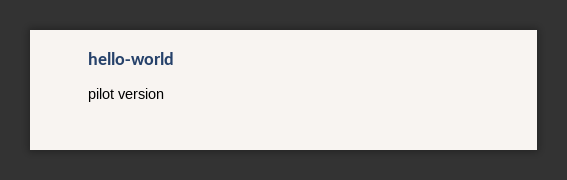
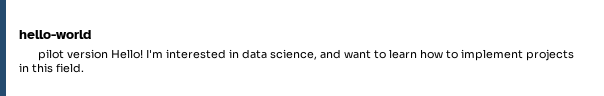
- pilot version
+ pilot version Hello! I'm interested in data science, and want to learn how to implement projects in this field.

